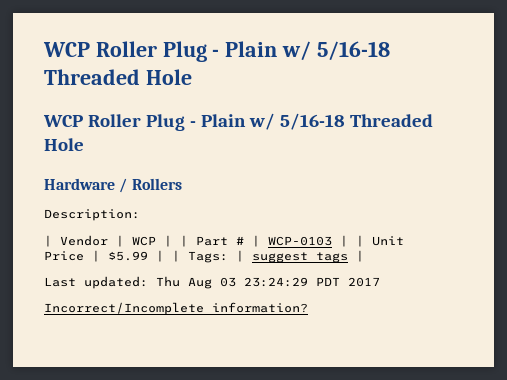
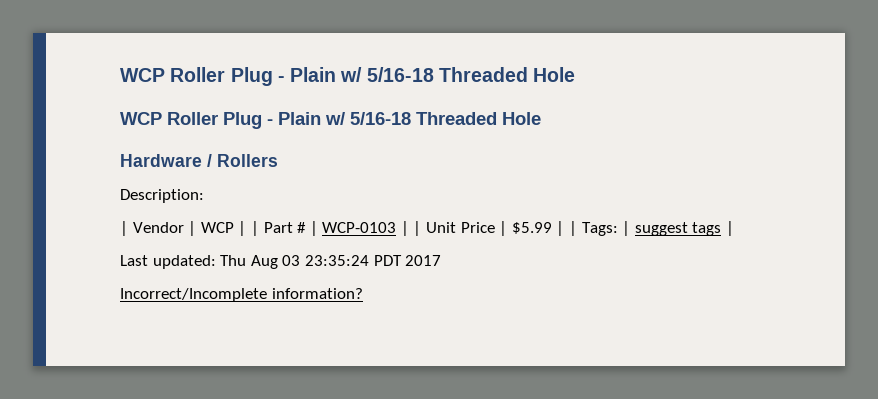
- Last updated: Thu Aug 03 23:24:29 PDT 2017
+ Last updated: Thu Aug 03 23:35:24 PDT 2017

